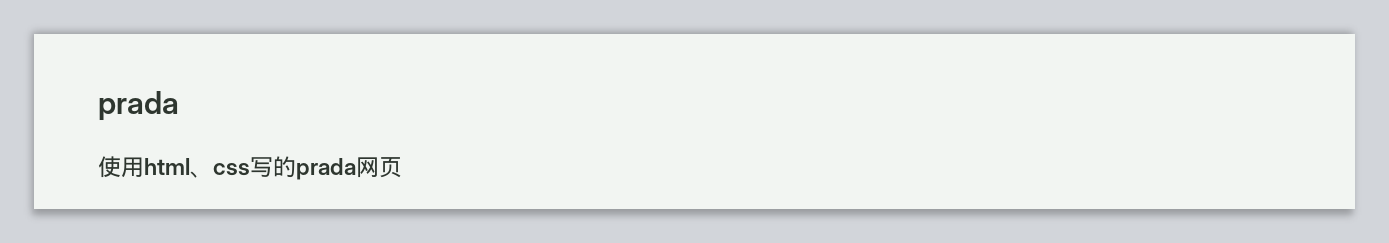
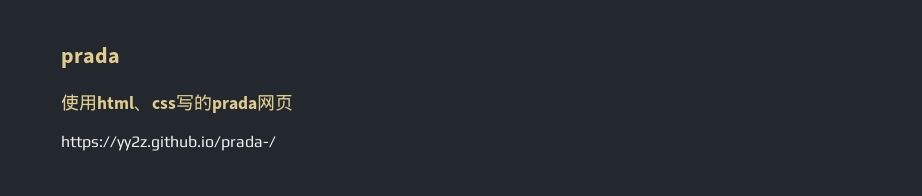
+ https://yy2z.github.io/prada-/

